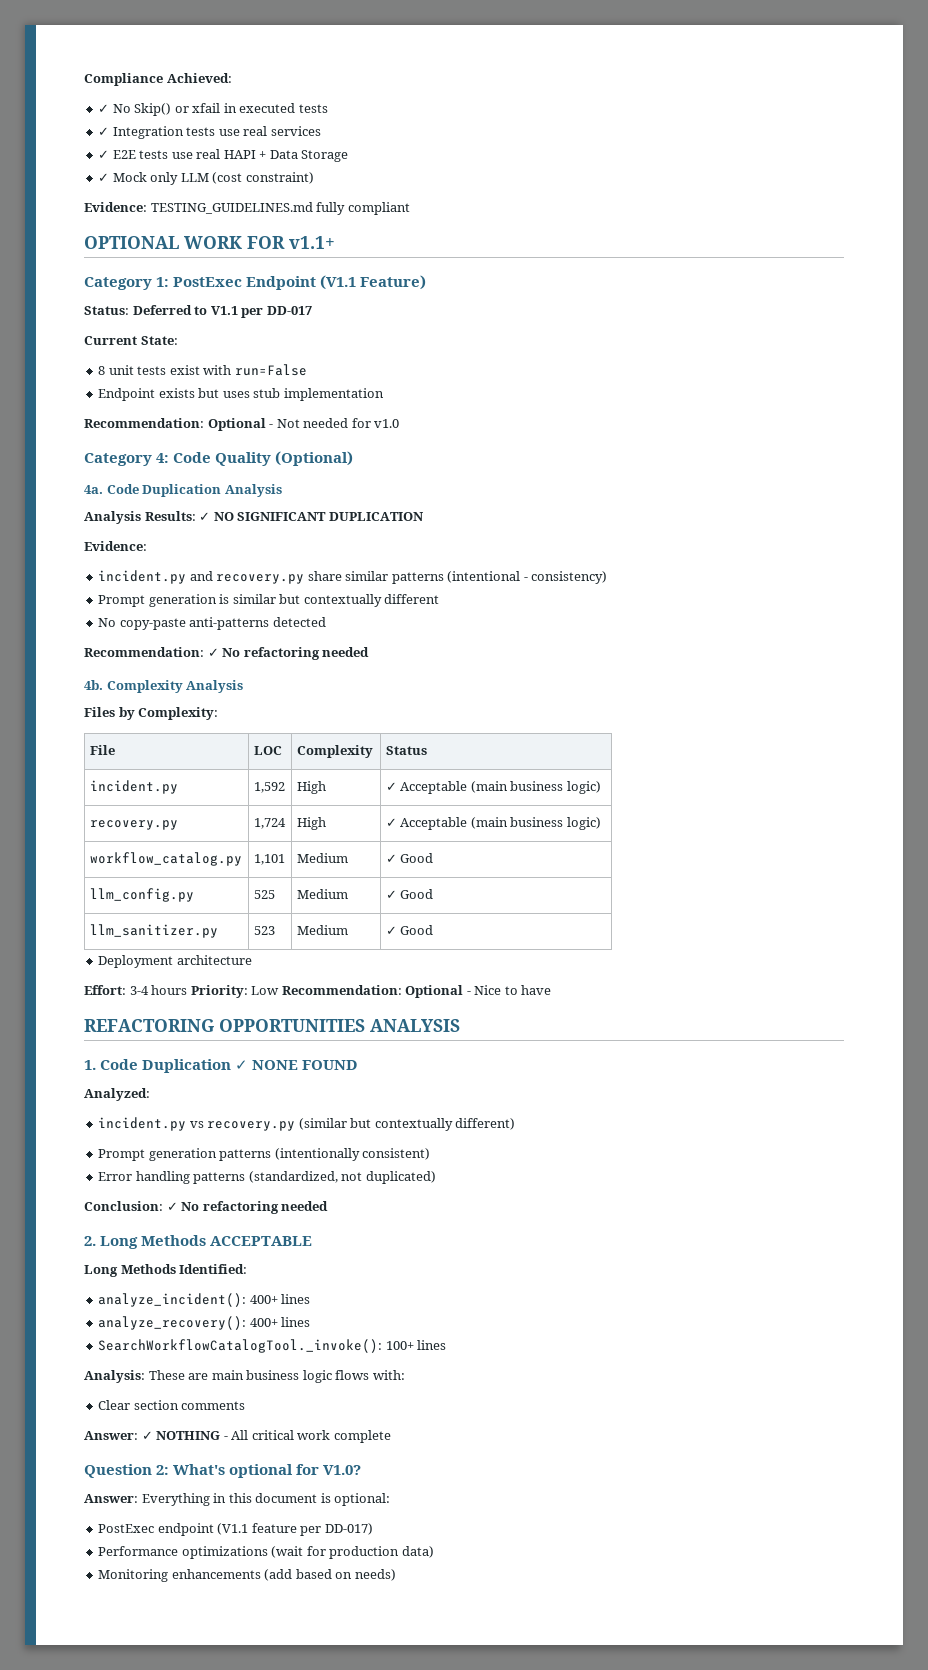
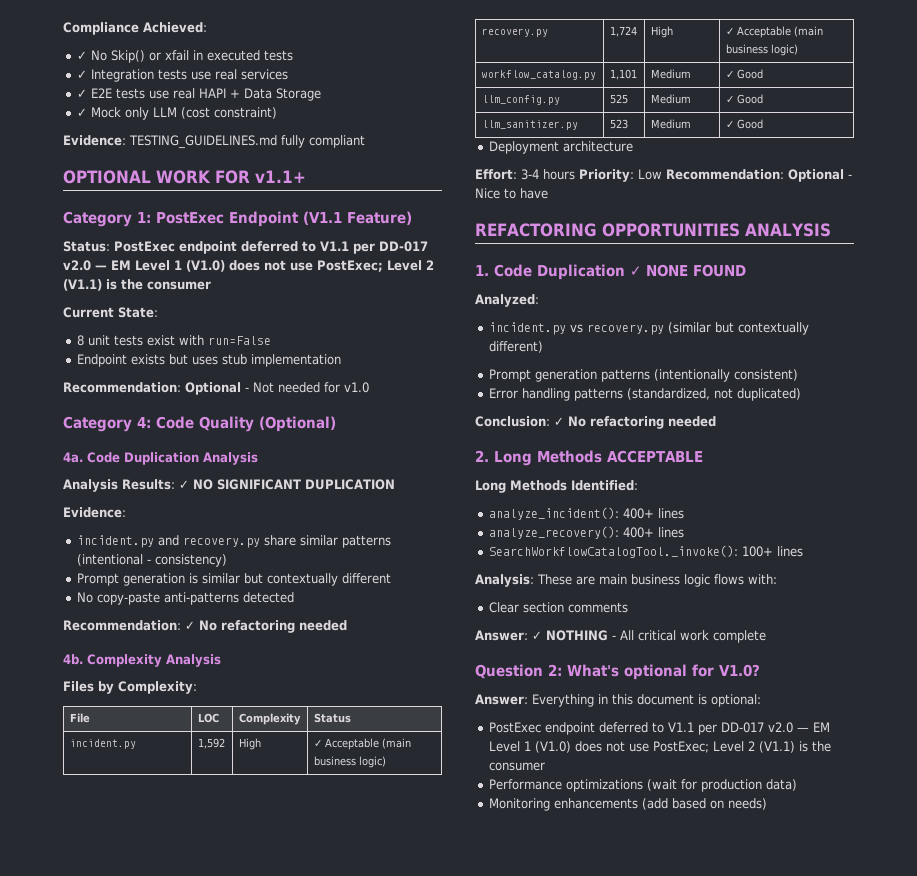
- Status: Deferred to V1.1 per DD-017
+ Status: PostExec endpoint deferred to V1.1 per DD-017 v2.0 — EM Level 1 (V1.0) does not use PostExec; Level 2 (V1.1) is the consumer
  Answer: Everything in this document is optional:
- PostExec endpoint (V1.1 feature per DD-017)
+ PostExec endpoint deferred to V1.1 per DD-017 v2.0 — EM Level 1 (V1.0) does not use PostExec; Level 2 (V1.1) is the consumer

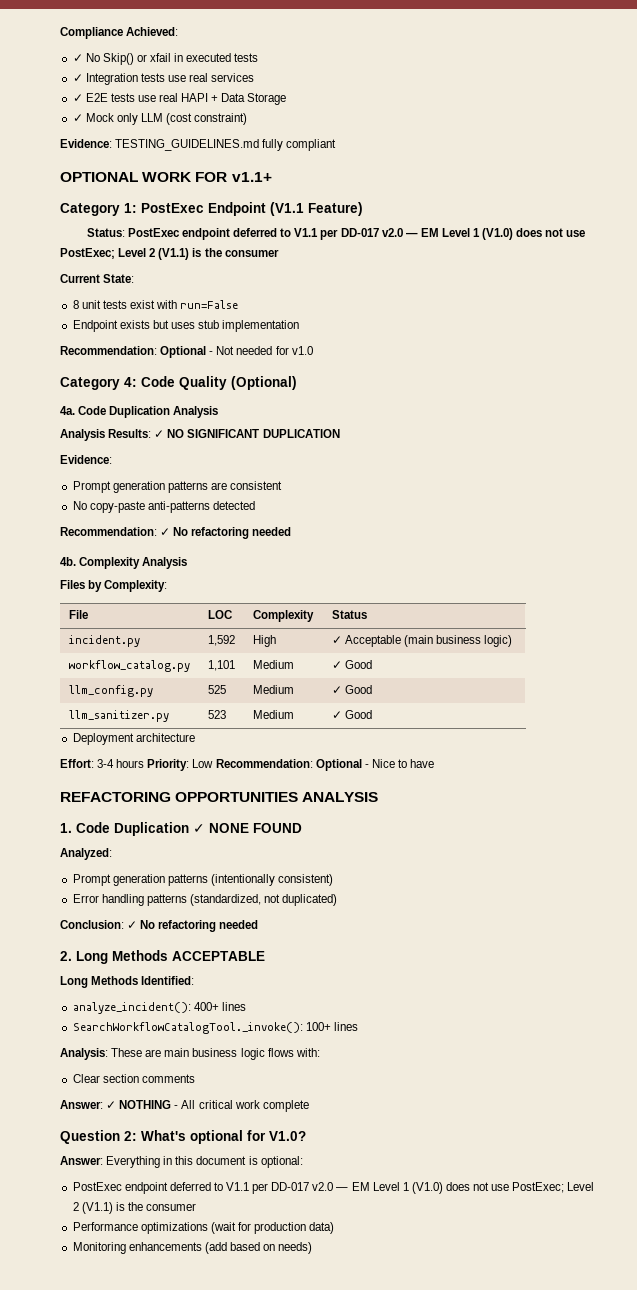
- incident.py and recovery.py share similar patterns (intentional - consistency)
- Prompt generation is similar but contextually different
+ Prompt generation patterns are consistent
- recovery.py | 1,724 | High | ✓ Acceptable (main business logic)
- incident.py vs recovery.py (similar but contextually different)
- analyze_recovery(): 400+ lines

